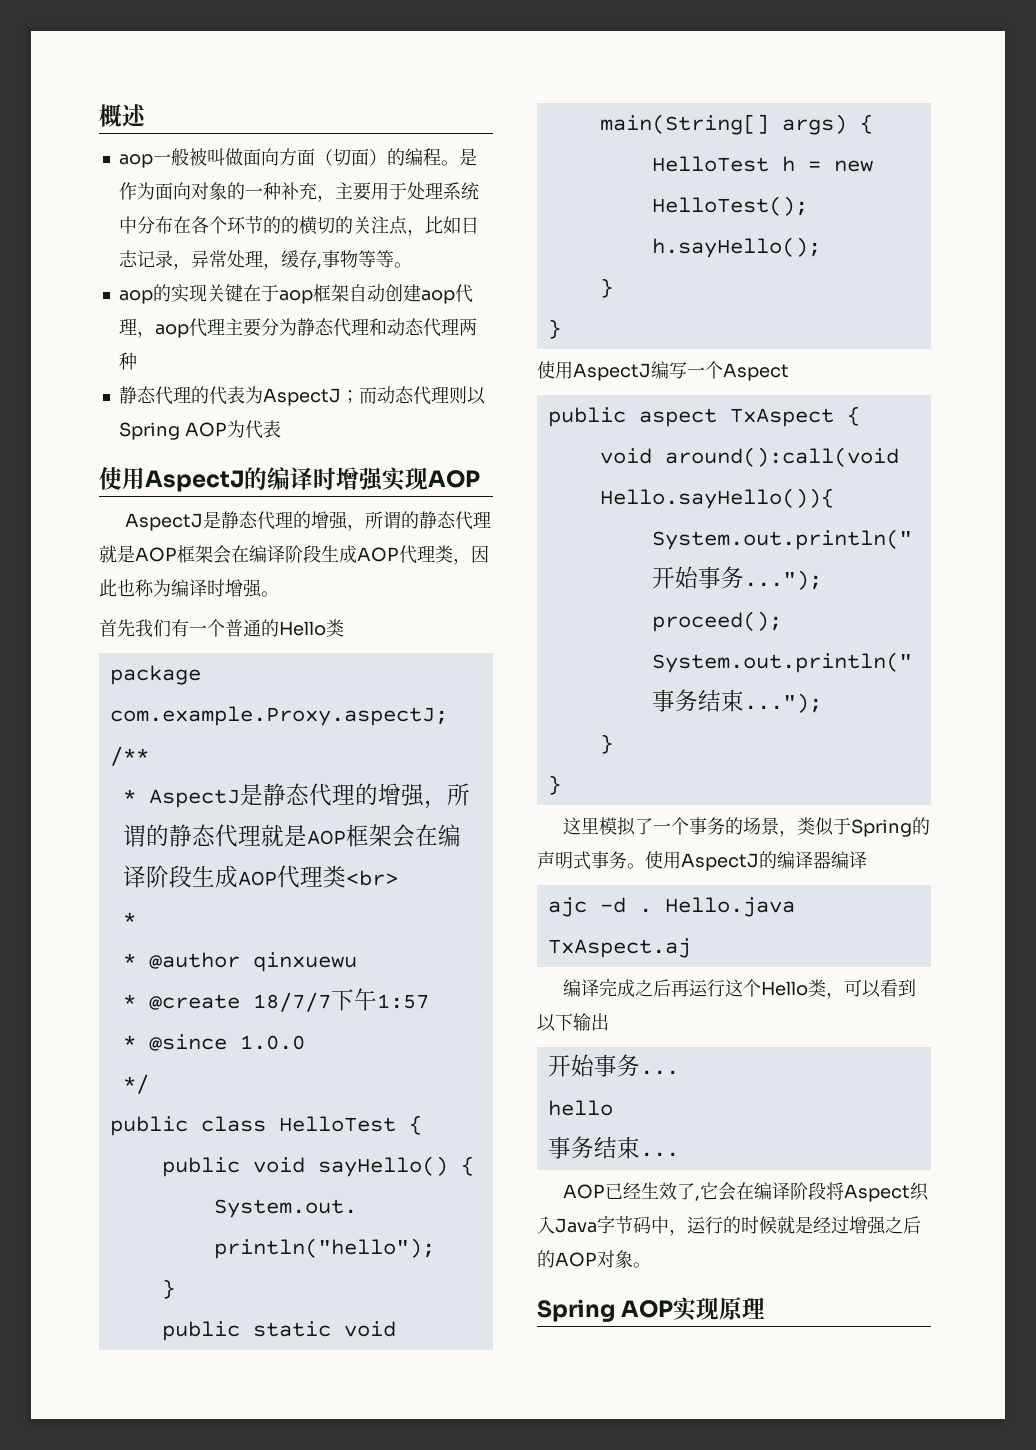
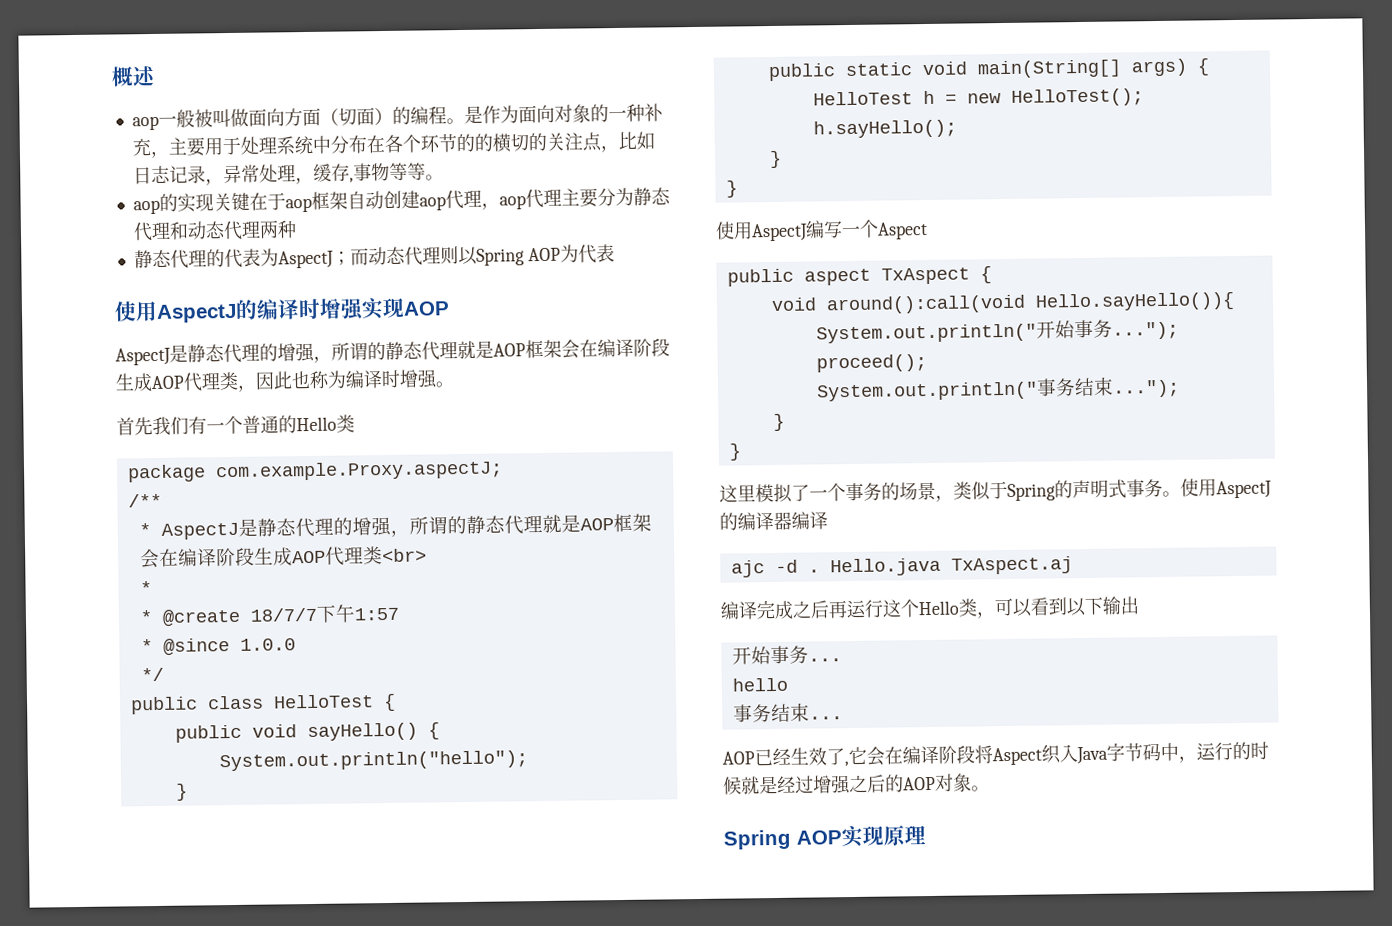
- * @author qinxuewu

